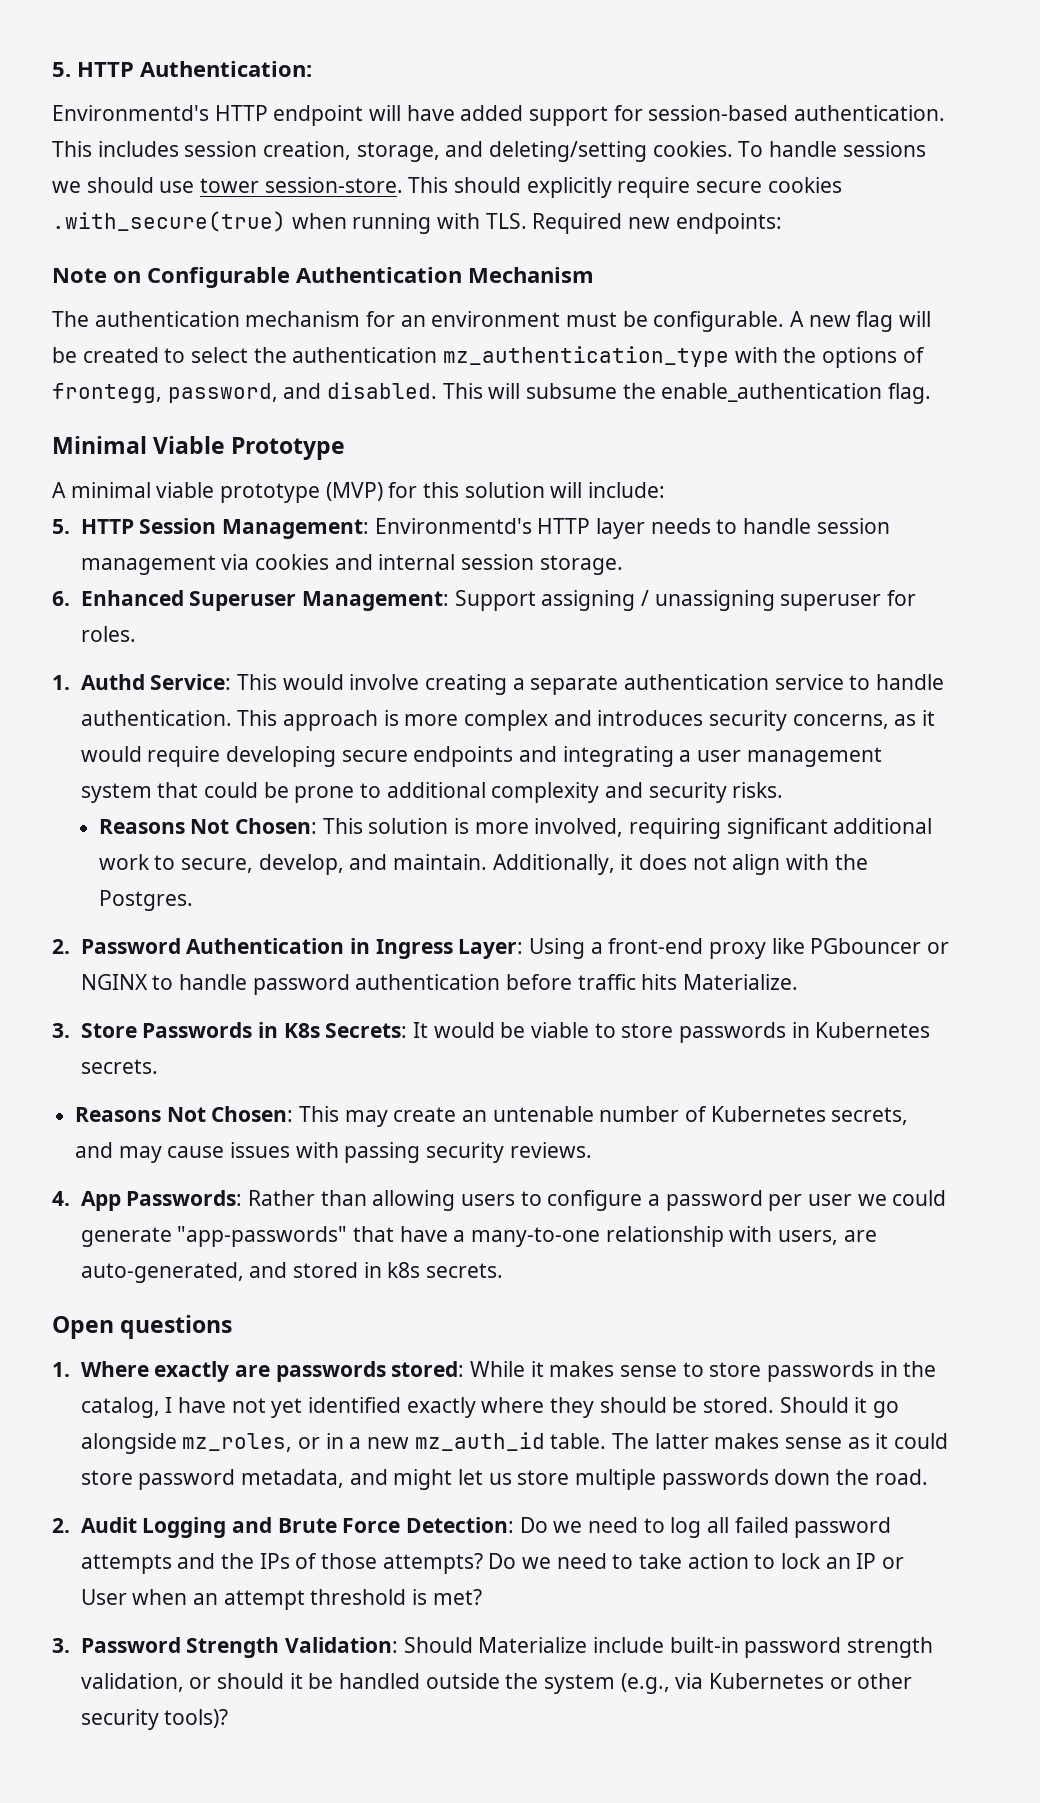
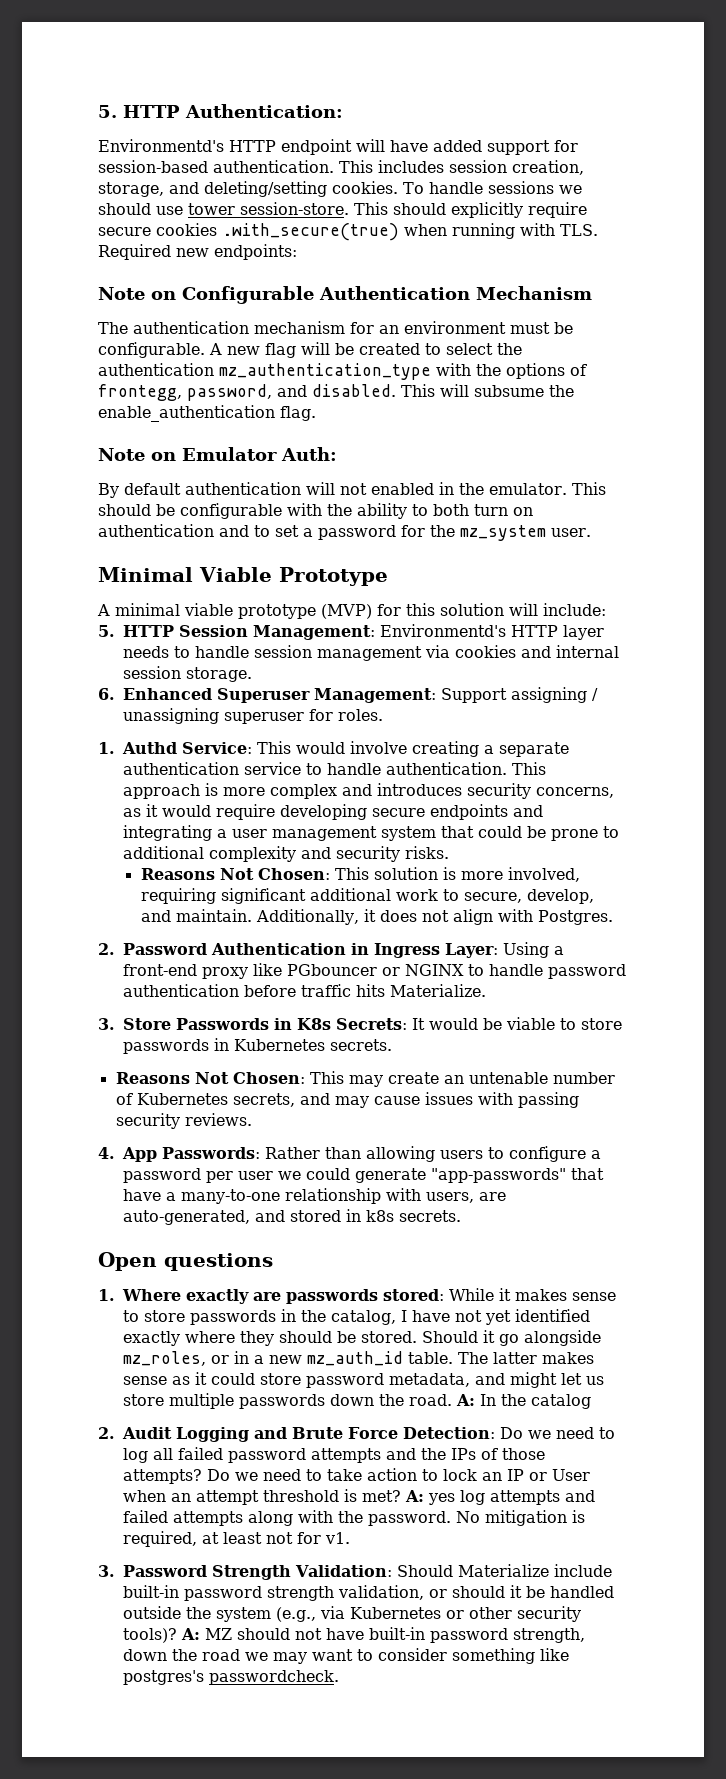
+ Note on Emulator Auth:
+ By default authentication will not enabled in the emulator. This should be configurable with the ability to both turn on authentication and to set a password for the mz_system user.
- Additionally, it does not align with the Postgres.
+ Additionally, it does not align with Postgres.
+ A: In the catalog
+ A: yes log attempts and failed attempts along with the password. No mitigation is required, at least not for v1.
+ A: MZ should not have built-in password strength, down the road we may want to consider something like postgres's passwordcheck.

